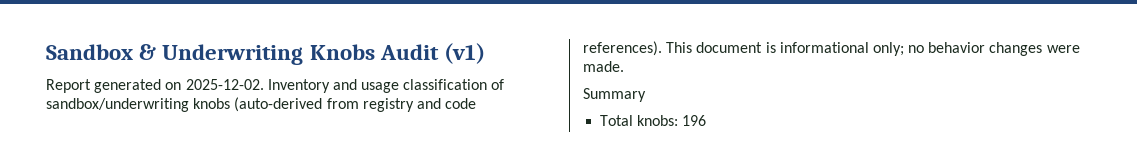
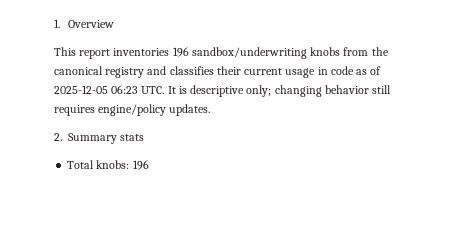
- Sandbox & Underwriting Knobs Audit (v1)
- Report generated on 2025-12-02. Inventory and usage classification of sandbox/underwriting knobs (auto-derived from registry and code references). This document is informational only; no behavior changes were made.
- Summary
+ 1. Overview
+ This report inventories 196 sandbox/underwriting knobs from the canonical registry and classifies their current usage in code as of 2025-12-05 06:23 UTC. It is descriptive only; changing behavior still requires engine/policy updates.
+ 2. Summary stats

